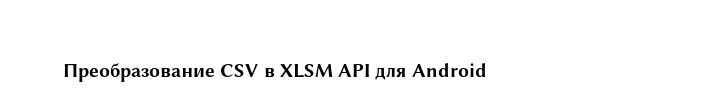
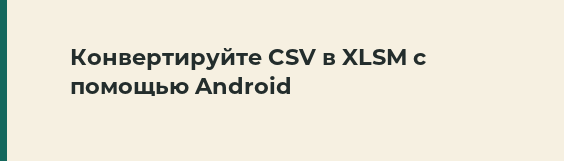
- Преобразование CSV в XLSM API для Android
+ Конвертируйте CSV в XLSM с помощью Android

